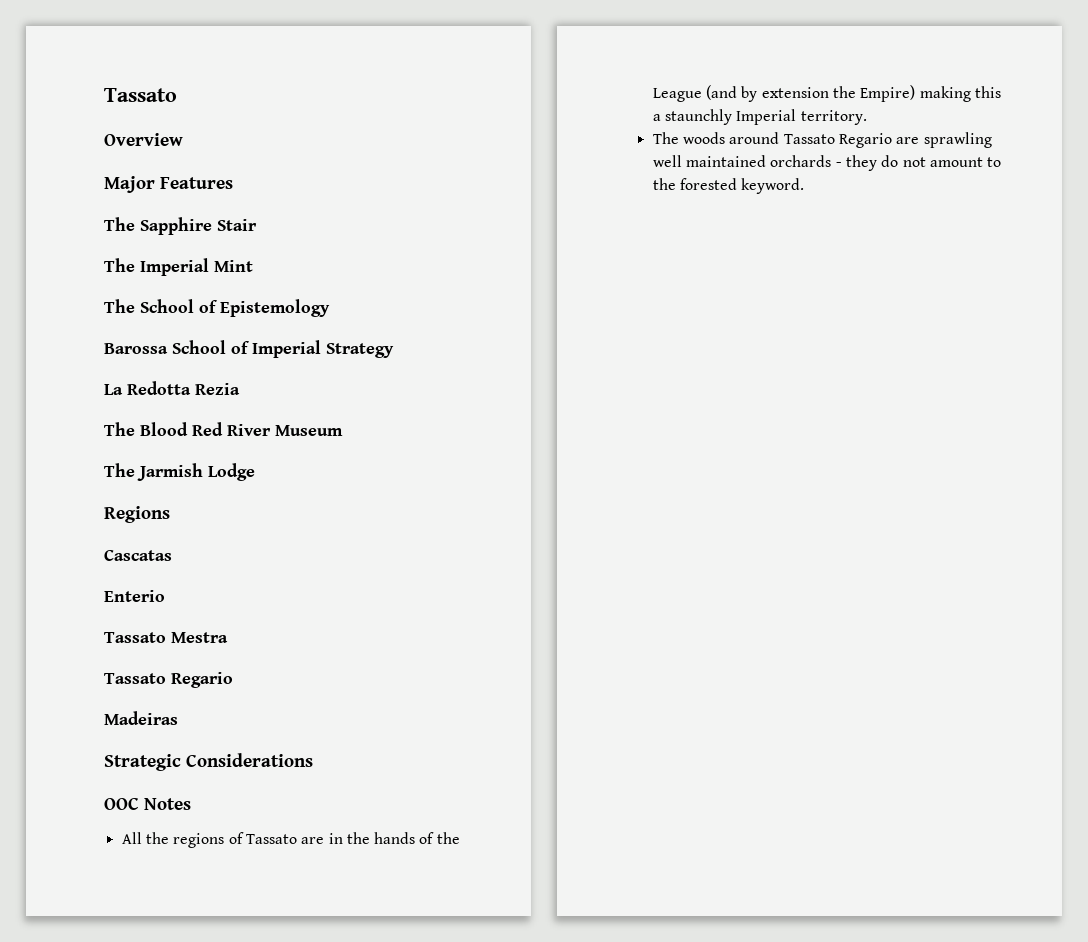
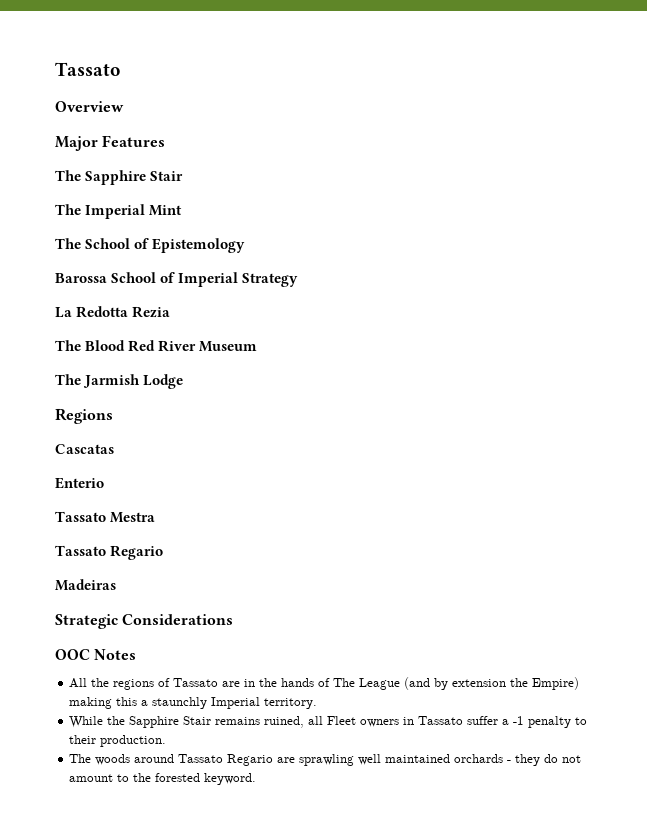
- All the regions of Tassato are in the hands of the League (and by extension the Empire) making this a staunchly Imperial territory.
+ All the regions of Tassato are in the hands of The League (and by extension the Empire) making this a staunchly Imperial territory.
+ While the Sapphire Stair remains ruined, all Fleet owners in Tassato suffer a -1 penalty to their production.

